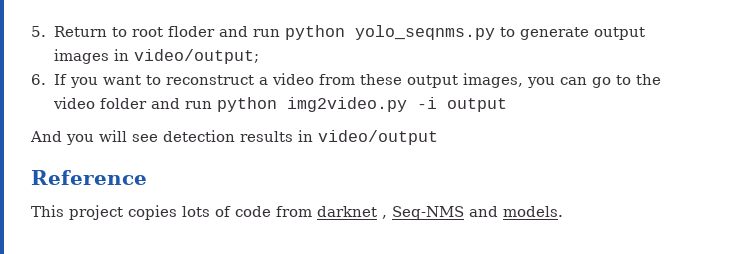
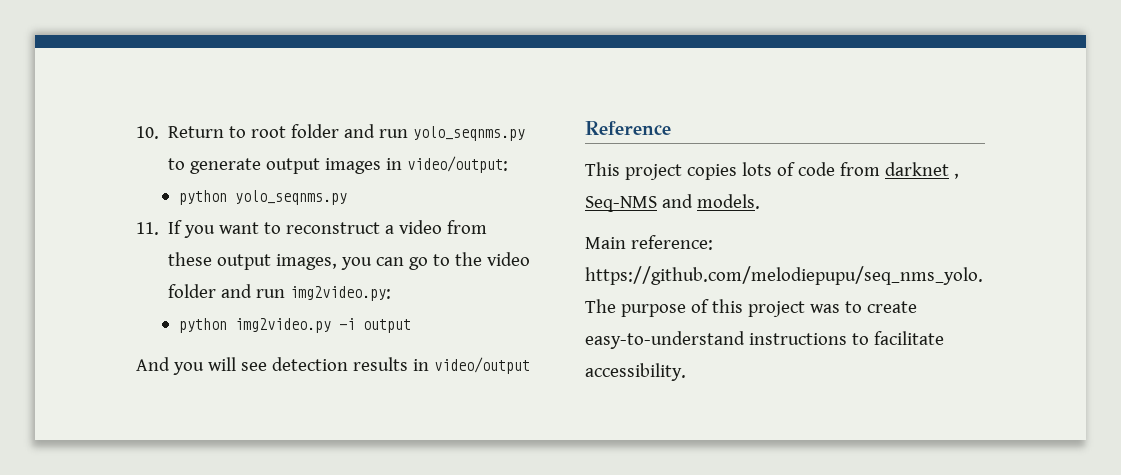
- 5. Return to root floder and run python yolo_seqnms.py to generate output images in video/output;
- 6. If you want to reconstruct a video from these output images, you can go to the video folder and run python img2video.py -i output
+ 10. Return to root folder and run yolo_seqnms.py to generate output images in video/output:
+ python yolo_seqnms.py
+ 11. If you want to reconstruct a video from these output images, you can go to the video folder and run img2video.py:
+ python img2video.py -i output
+ Main reference: https://github.com/melodiepupu/seq_nms_yolo. The purpose of this project was to create easy-to-understand instructions to facilitate accessibility.

